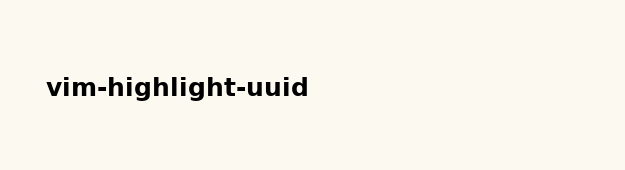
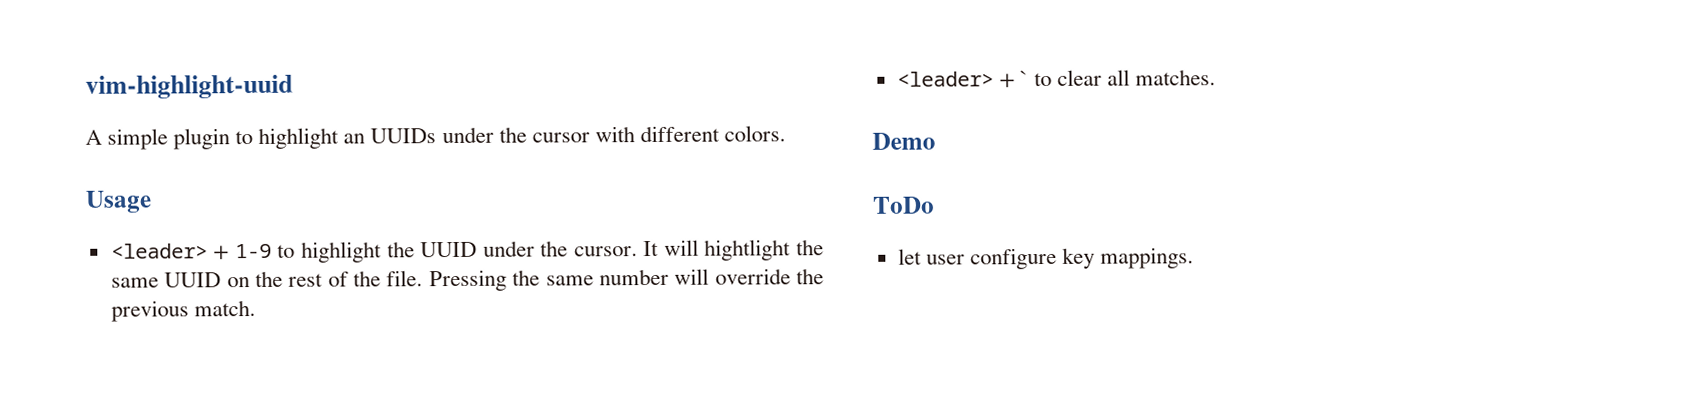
+ A simple plugin to highlight an UUIDs under the cursor with different colors.
+ Usage
+ <leader> + 1-9 to highlight the UUID under the cursor. It will hightlight the same UUID on the rest of the file. Pressing the same number will override the previous match.
+ <leader> + ` to clear all matches.
+ Demo
+ ToDo
+ let user configure key mappings.

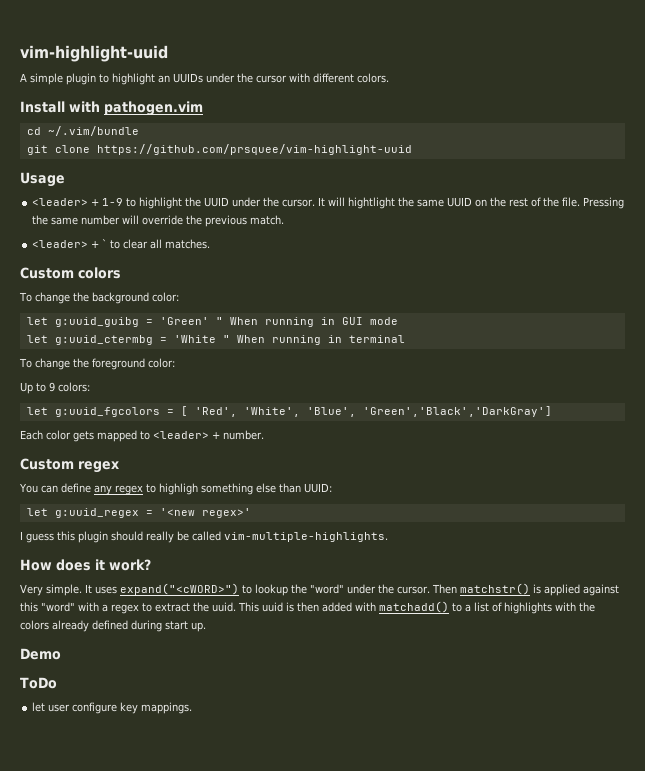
+ Install with pathogen.vim
+ cd ~/.vim/bundle
+ git clone https://github.com/prsquee/vim-highlight-uuid
+ Custom colors
+ To change the background color:
+ let g:uuid_guibg = 'Green' " When running in GUI mode
+ let g:uuid_ctermbg = 'White " When running in terminal
+ To change the foreground color:
+ Up to 9 colors:
+ let g:uuid_fgcolors = [ 'Red', 'White', 'Blue', 'Green','Black','DarkGray']
+ Each color gets mapped to <leader> + number.
+ Custom regex
+ You can define any regex to highligh something else than UUID:
+ let g:uuid_regex = '<new regex>'
+ I guess this plugin should really be called vim-multiple-highlights.
+ How does it work?
+ Very simple. It uses expand("<cWORD>") to lookup the "word" under the cursor. Then matchstr() is applied against this "word" with a regex to extract the uuid. This uuid is then added with matchadd() to a list of highlights with the colors already defined during start up.

